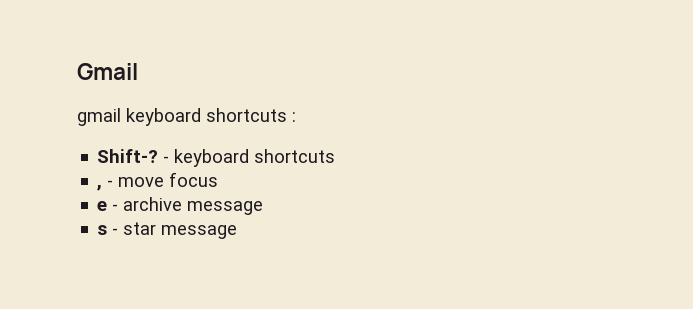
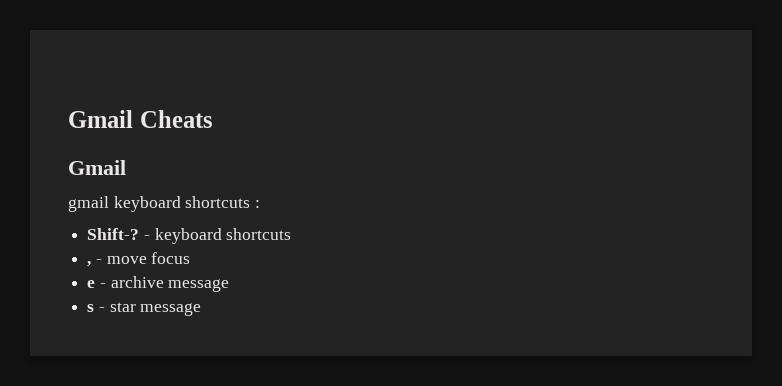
+ Gmail Cheats

